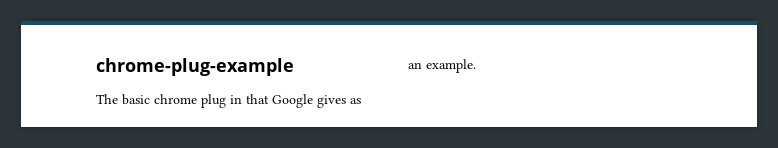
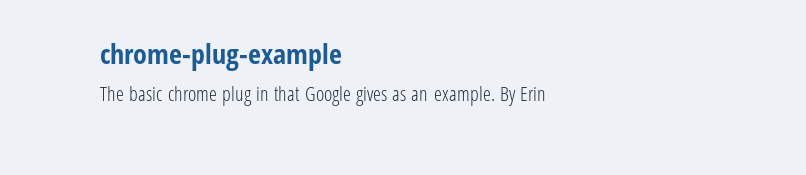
+ By Erin

